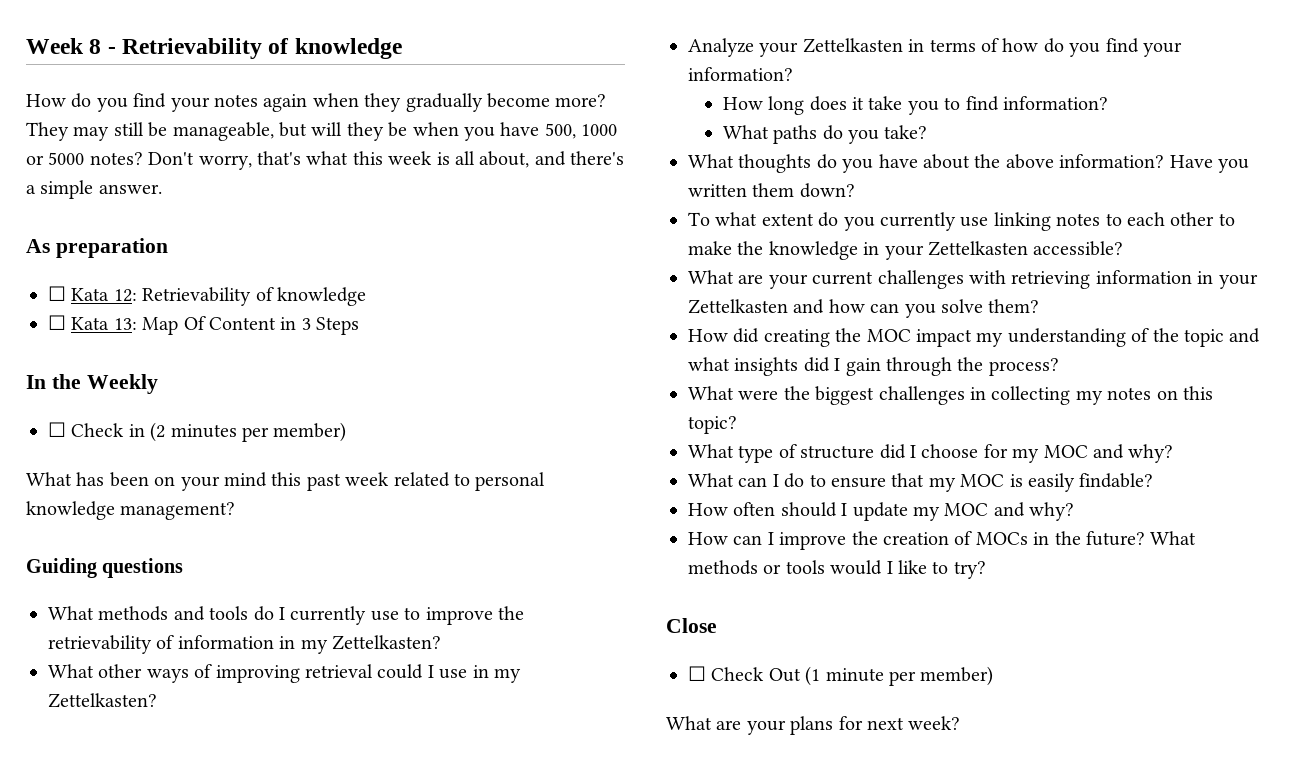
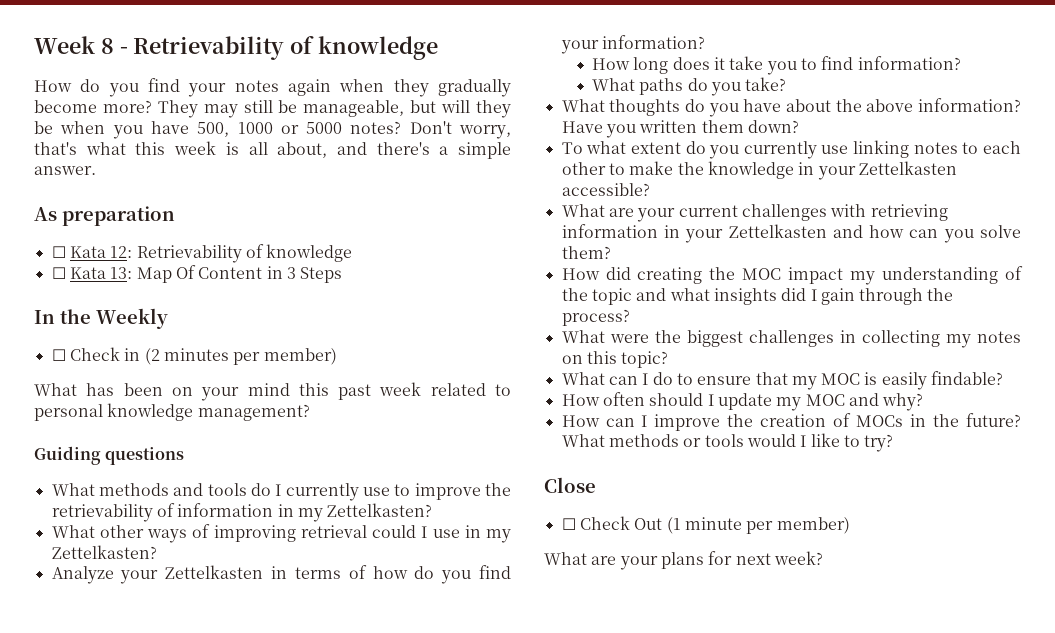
- What type of structure did I choose for my MOC and why?

